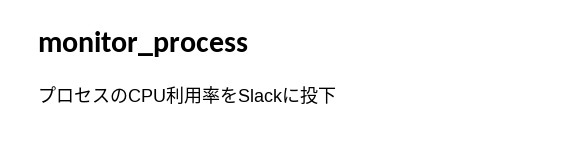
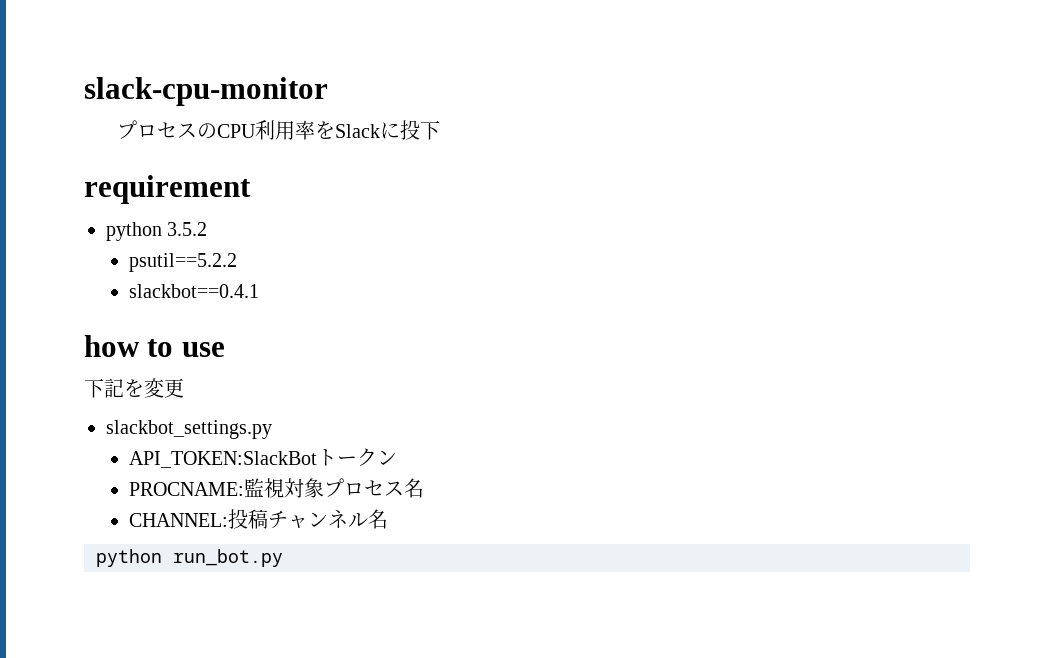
- monitor_process
+ slack-cpu-monitor
+ requirement
+ python 3.5.2
+ psutil==5.2.2
+ slackbot==0.4.1
+ how to use
+ 下記を変更
+ slackbot_settings.py
+ API_TOKEN:SlackBotトークン
+ PROCNAME:監視対象プロセス名
+ CHANNEL:投稿チャンネル名
+ python run_bot.py

